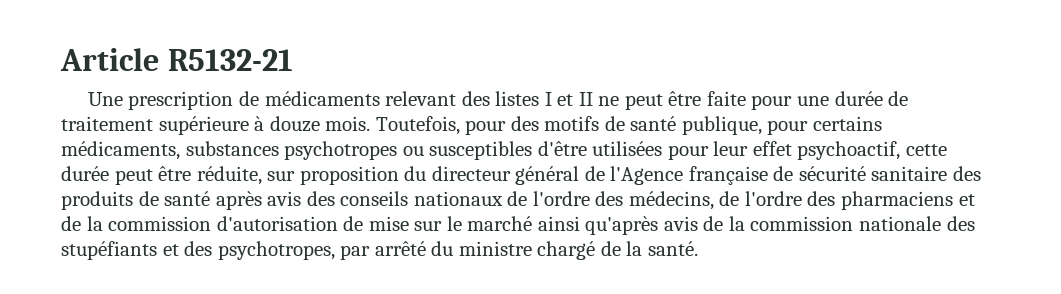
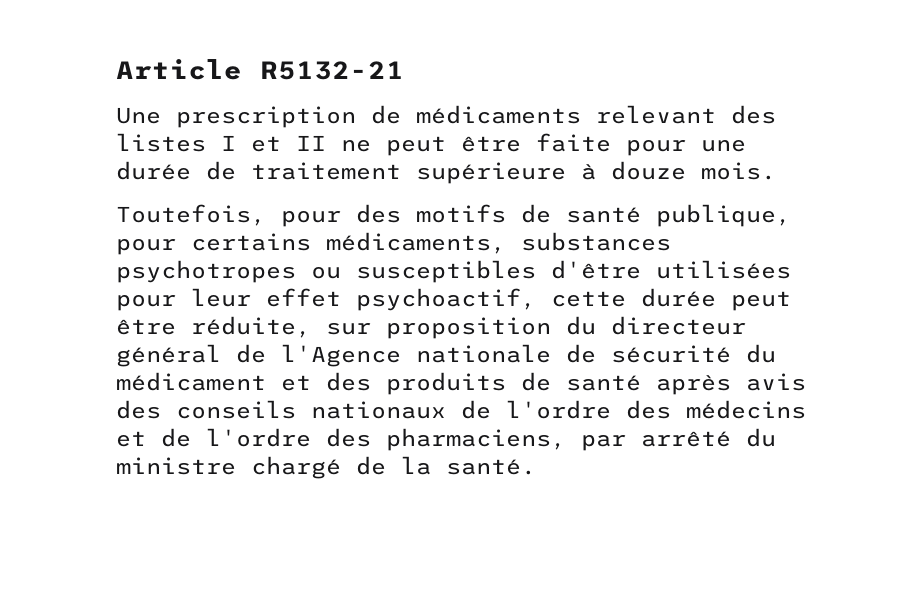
- Une prescription de médicaments relevant des listes I et II ne peut être faite pour une durée de traitement supérieure à douze mois. Toutefois, pour des motifs de santé publique, pour certains médicaments, substances psychotropes ou susceptibles d'être utilisées pour leur effet psychoactif, cette durée peut être réduite, sur proposition du directeur général de l'Agence française de sécurité sanitaire des produits de santé après avis des conseils nationaux de l'ordre des médecins, de l'ordre des pharmaciens et de la commission d'autorisation de mise sur le marché ainsi qu'après avis de la commission nationale des stupéfiants et des psychotropes, par arrêté du ministre chargé de la santé.
+ Une prescription de médicaments relevant des listes I et II ne peut être faite pour une durée de traitement supérieure à douze mois.
+ Toutefois, pour des motifs de santé publique, pour certains médicaments, substances psychotropes ou susceptibles d'être utilisées pour leur effet psychoactif, cette durée peut être réduite, sur proposition du directeur général de l'Agence nationale de sécurité du médicament et des produits de santé après avis des conseils nationaux de l'ordre des médecins et de l'ordre des pharmaciens, par arrêté du ministre chargé de la santé.

